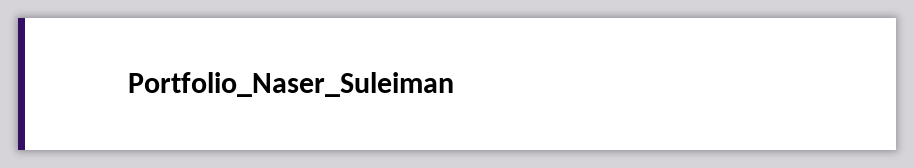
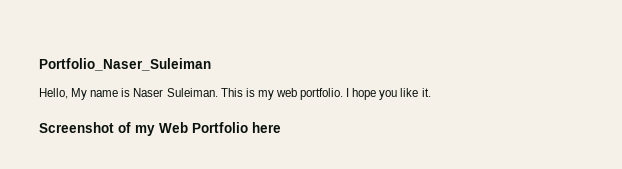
+ Hello, My name is Naser Suleiman. This is my web portfolio. I hope you like it.
+ Screenshot of my Web Portfolio here

